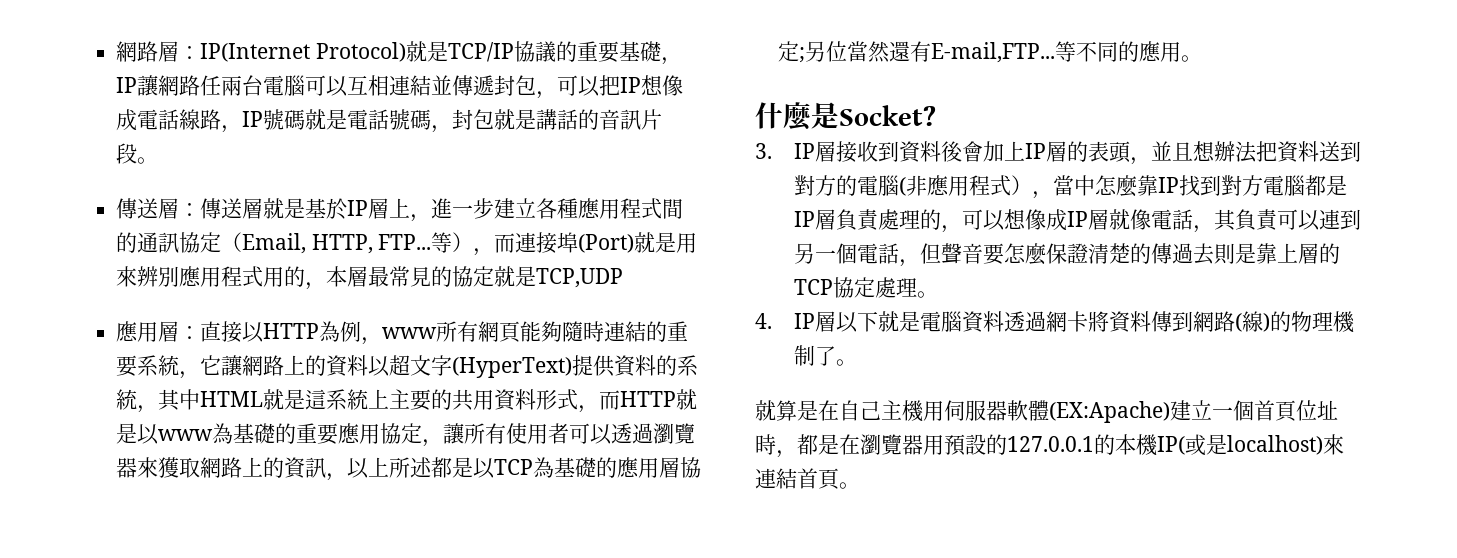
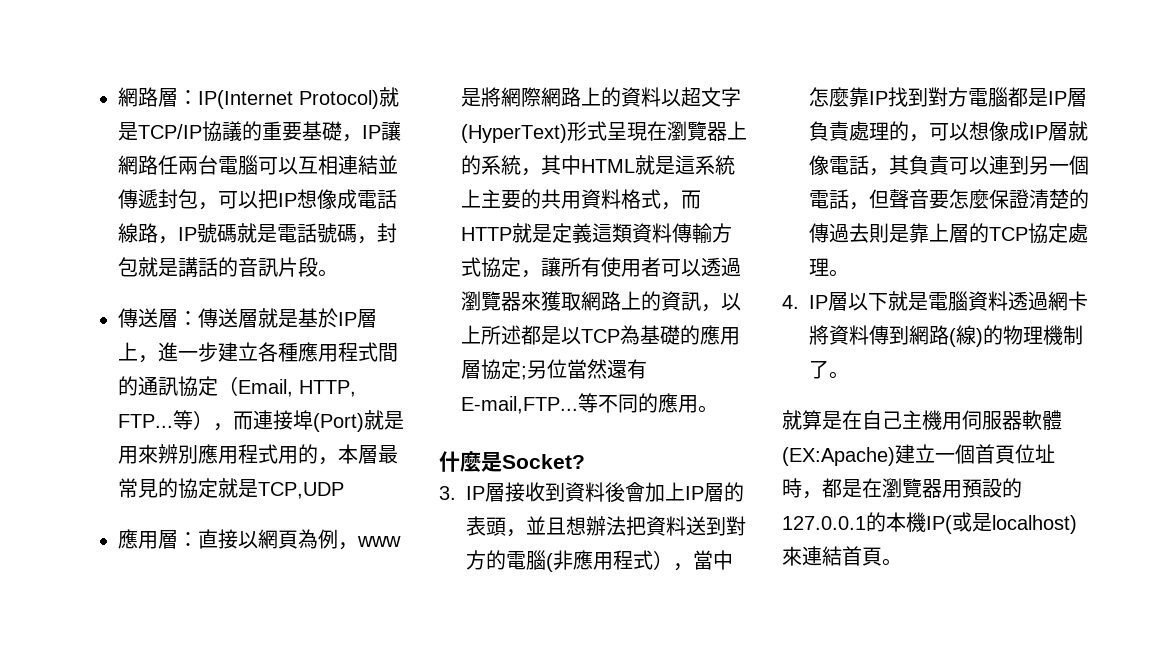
- 應用層：直接以HTTP為例，www所有網頁能夠隨時連結的重要系統，它讓網路上的資料以超文字(HyperText)提供資料的系統，其中HTML就是這系統上主要的共用資料形式，而HTTP就是以www為基礎的重要應用協定，讓所有使用者可以透過瀏覽器來獲取網路上的資訊，以上所述都是以TCP為基礎的應用層協定;另位當然還有E-mail,FTP...
+ 應用層：直接以網頁為例，www是將網際網路上的資料以超文字(HyperText)形式呈現在瀏覽器上的系統，其中HTML就是這系統上主要的共用資料格式，而HTTP就是定義這類資料傳輸方式協定，讓所有使用者可以透過瀏覽器來獲取網路上的資訊，以上所述都是以TCP為基礎的應用層協定;另位當然還有E-mail,FTP...

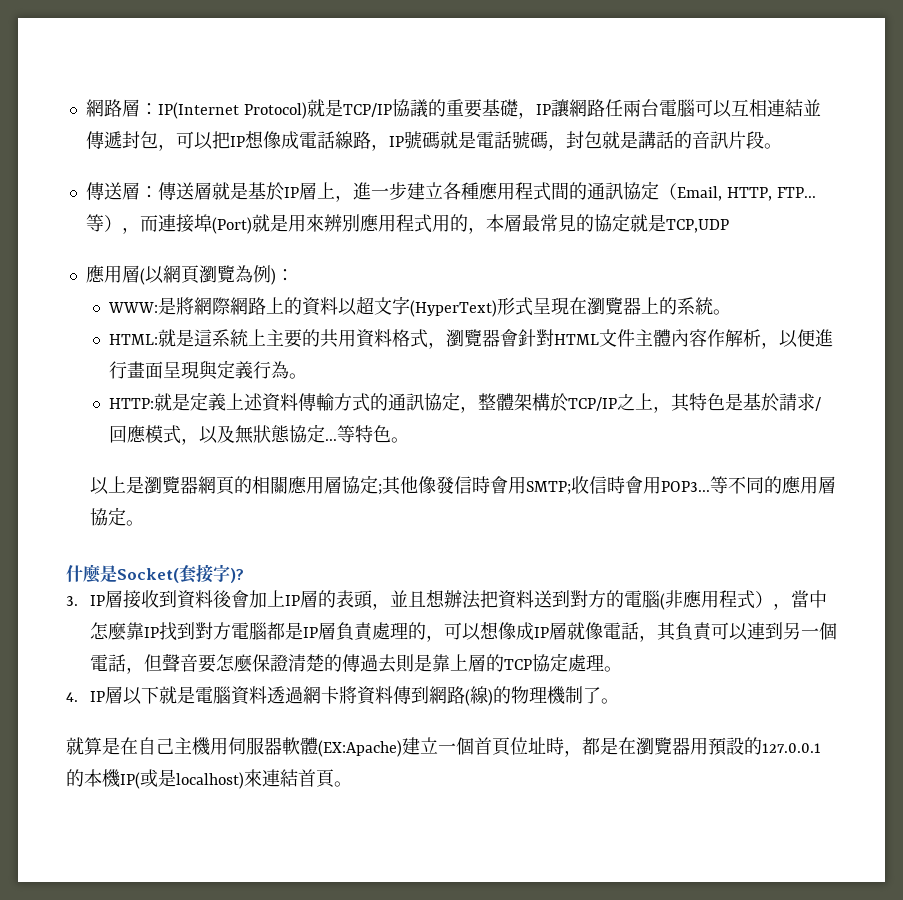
- 應用層：直接以網頁為例，www是將網際網路上的資料以超文字(HyperText)形式呈現在瀏覽器上的系統，其中HTML就是這系統上主要的共用資料格式，而HTTP就是定義這類資料傳輸方式協定，讓所有使用者可以透過瀏覽器來獲取網路上的資訊，以上所述都是以TCP為基礎的應用層協定;另位當然還有E-mail,FTP...等不同的應用。
+ 應用層(以網頁瀏覽為例)：
+ WWW:是將網際網路上的資料以超文字(HyperText)形式呈現在瀏覽器上的系統。
+ HTML:就是這系統上主要的共用資料格式，瀏覽器會針對HTML文件主體內容作解析，以便進行畫面呈現與定義行為。
+ HTTP:就是定義上述資料傳輸方式的通訊協定，整體架構於TCP/IP之上，其特色是基於請求/回應模式，以及無狀態協定...等特色。
+ 以上是瀏覽器網頁的相關應用層協定;其他像發信時會用SMTP;收信時會用POP3...等不同的應用層協定。
- 什麼是Socket?
+ 什麼是Socket(套接字)?

